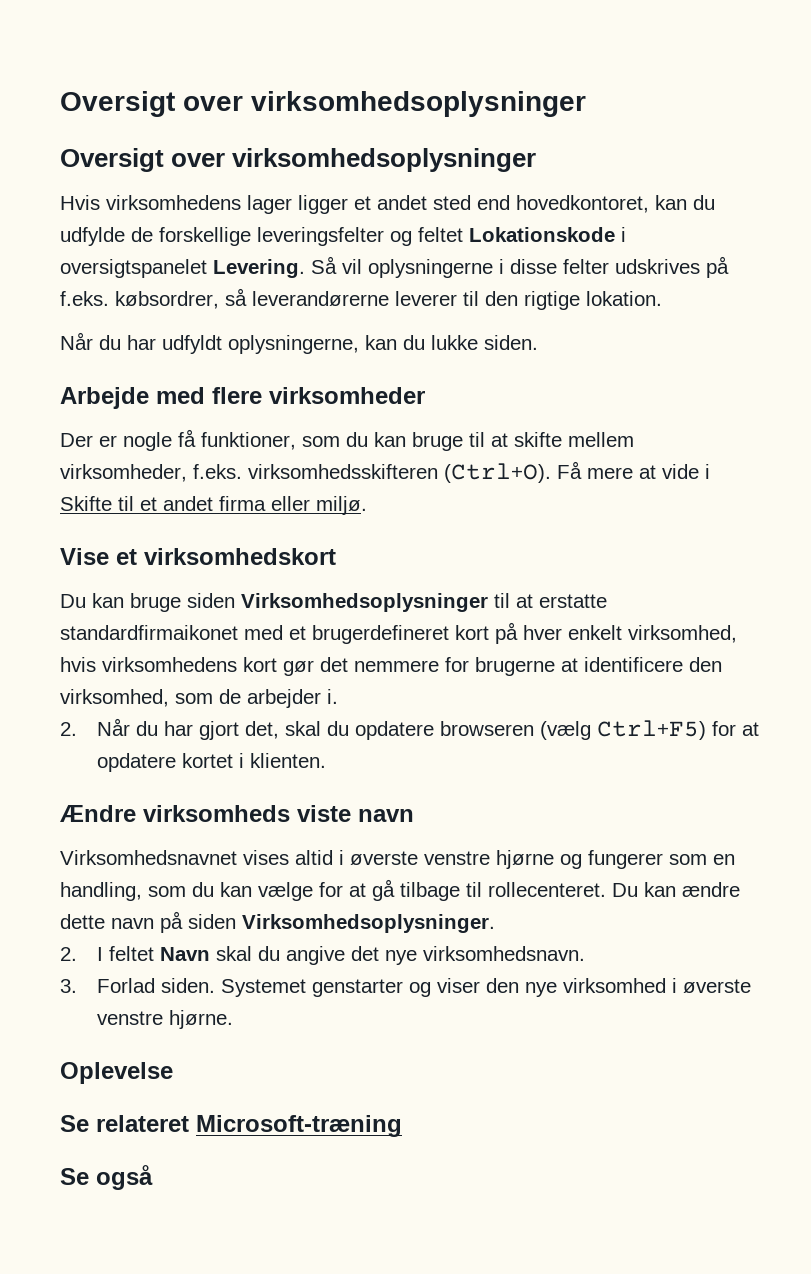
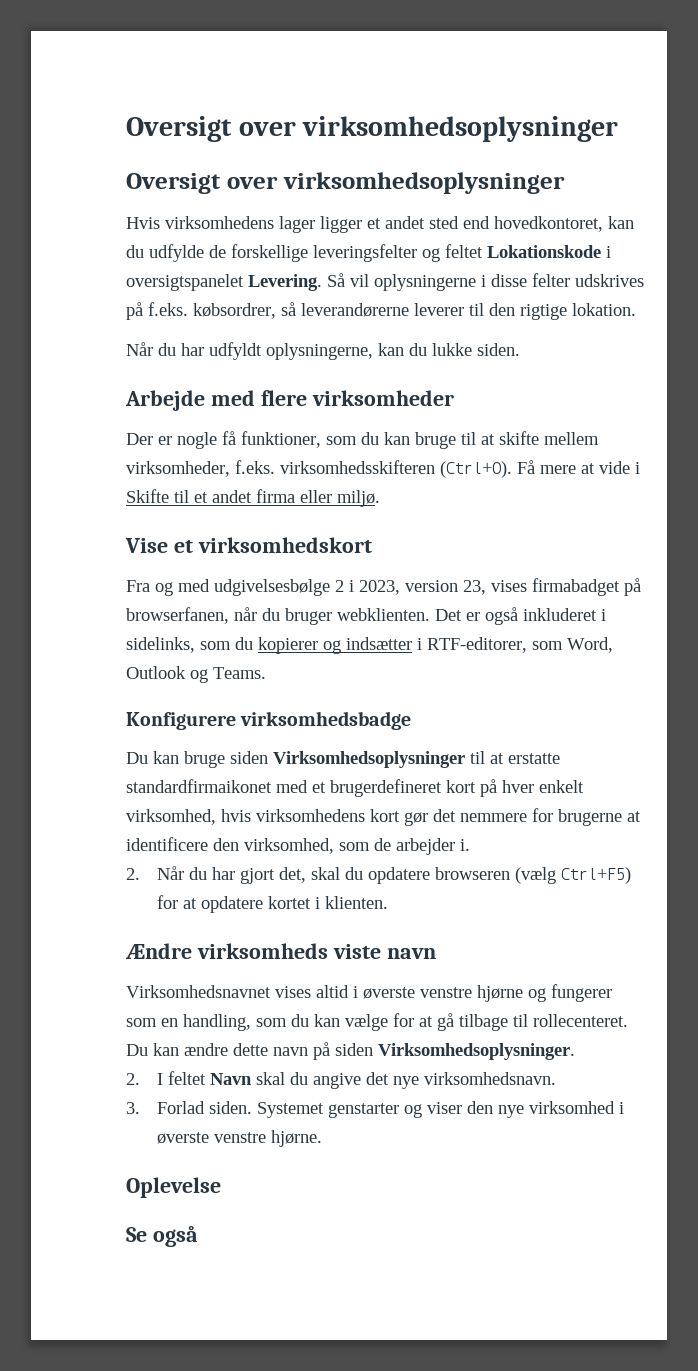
+ Fra og med udgivelsesbølge 2 i 2023, version 23, vises firmabadget på browserfanen, når du bruger webklienten. Det er også inkluderet i sidelinks, som du kopierer og indsætter i RTF-editorer, som Word, Outlook og Teams.
+ Konfigurere virksomhedsbadge
- Se relateret Microsoft-træning

